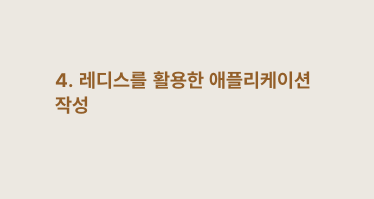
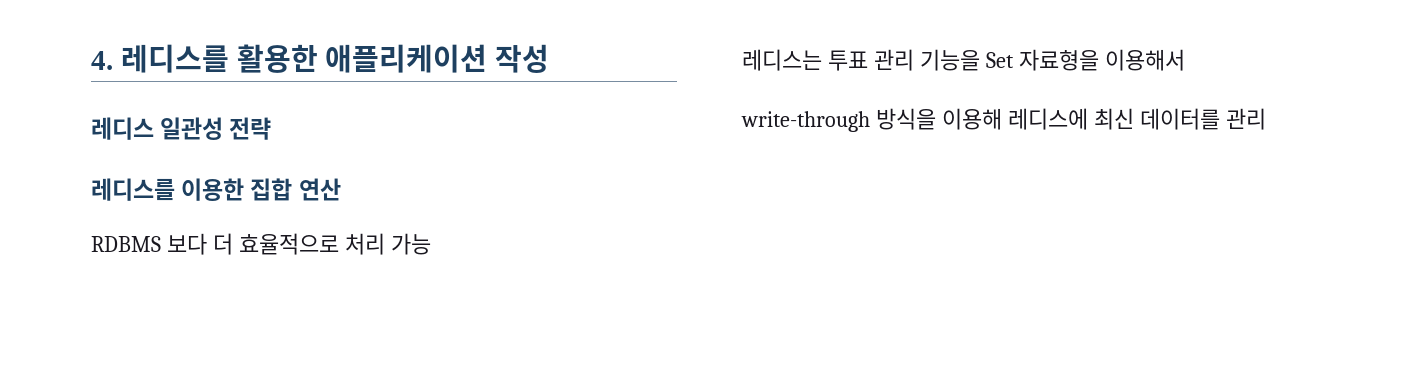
+ 레디스 일관성 전략
+ 레디스를 이용한 집합 연산
+ RDBMS 보다 더 효율적으로 처리 가능
+ 레디스는 투표 관리 기능을 Set 자료형을 이용해서
+ write-through 방식을 이용해 레디스에 최신 데이터를 관리

